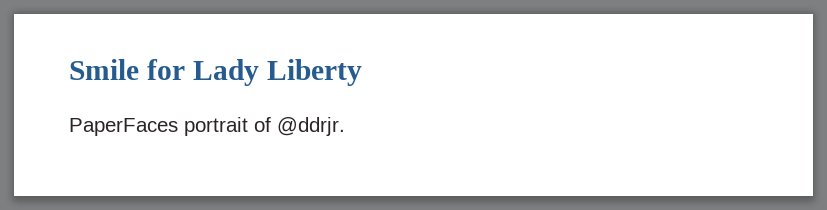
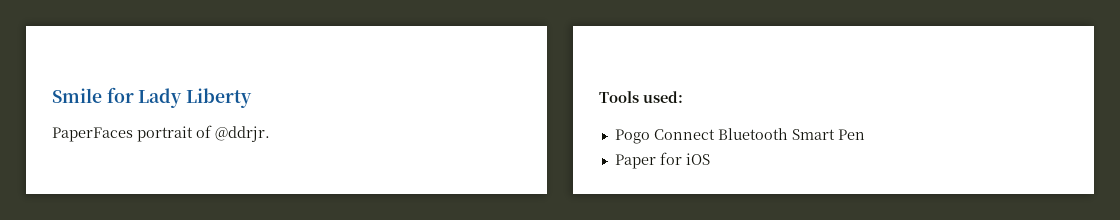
+ Tools used:
+ Pogo Connect Bluetooth Smart Pen
+ Paper for iOS

